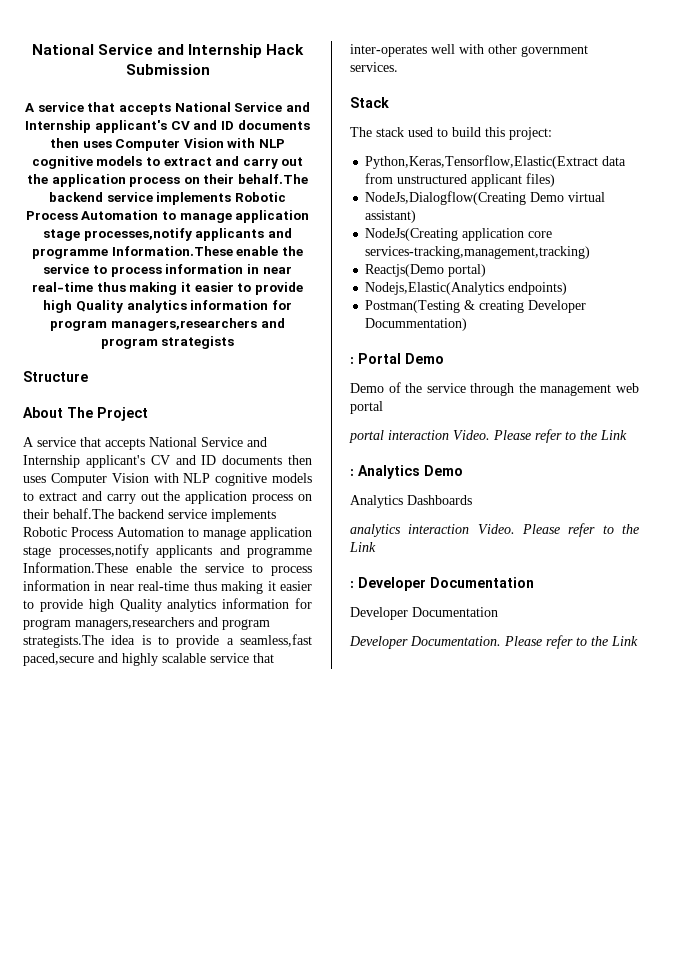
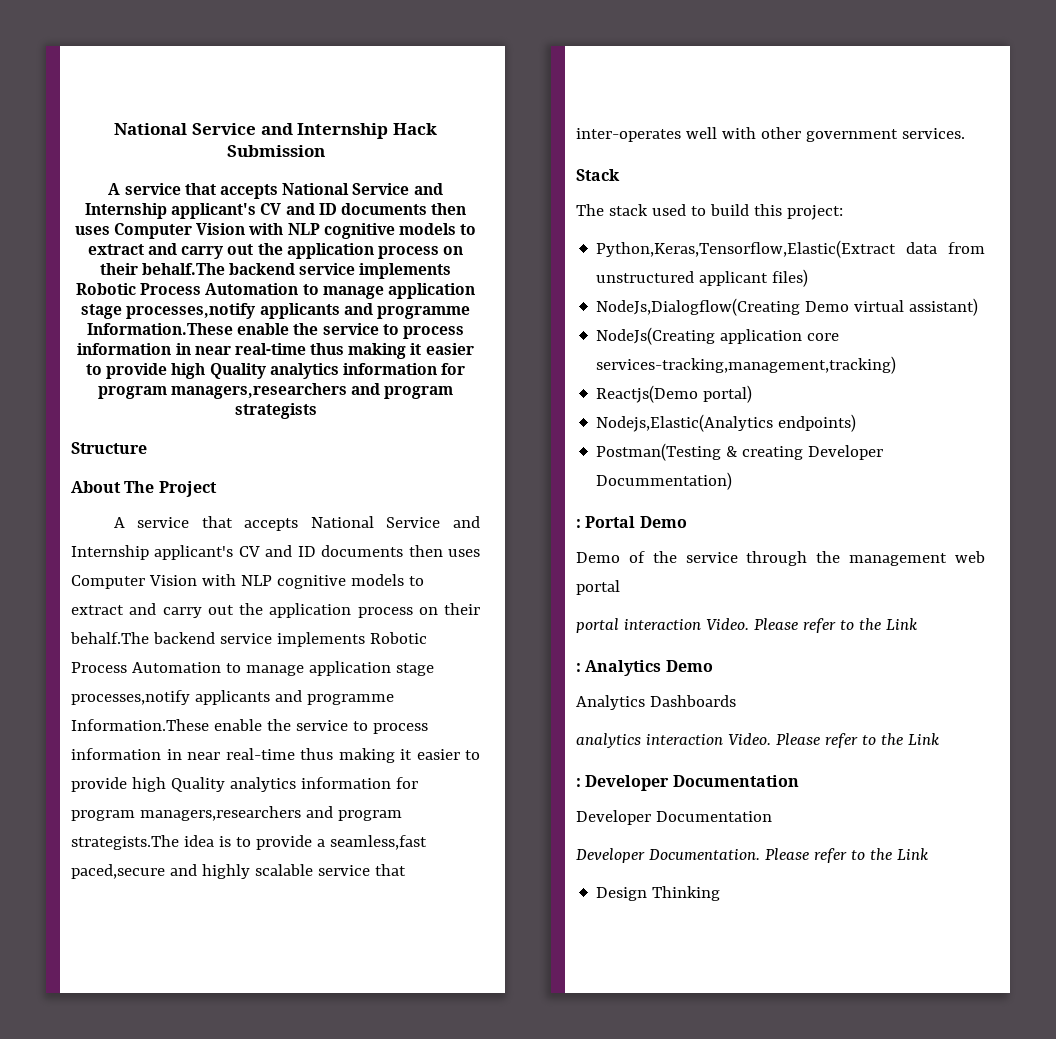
+ Design Thinking

